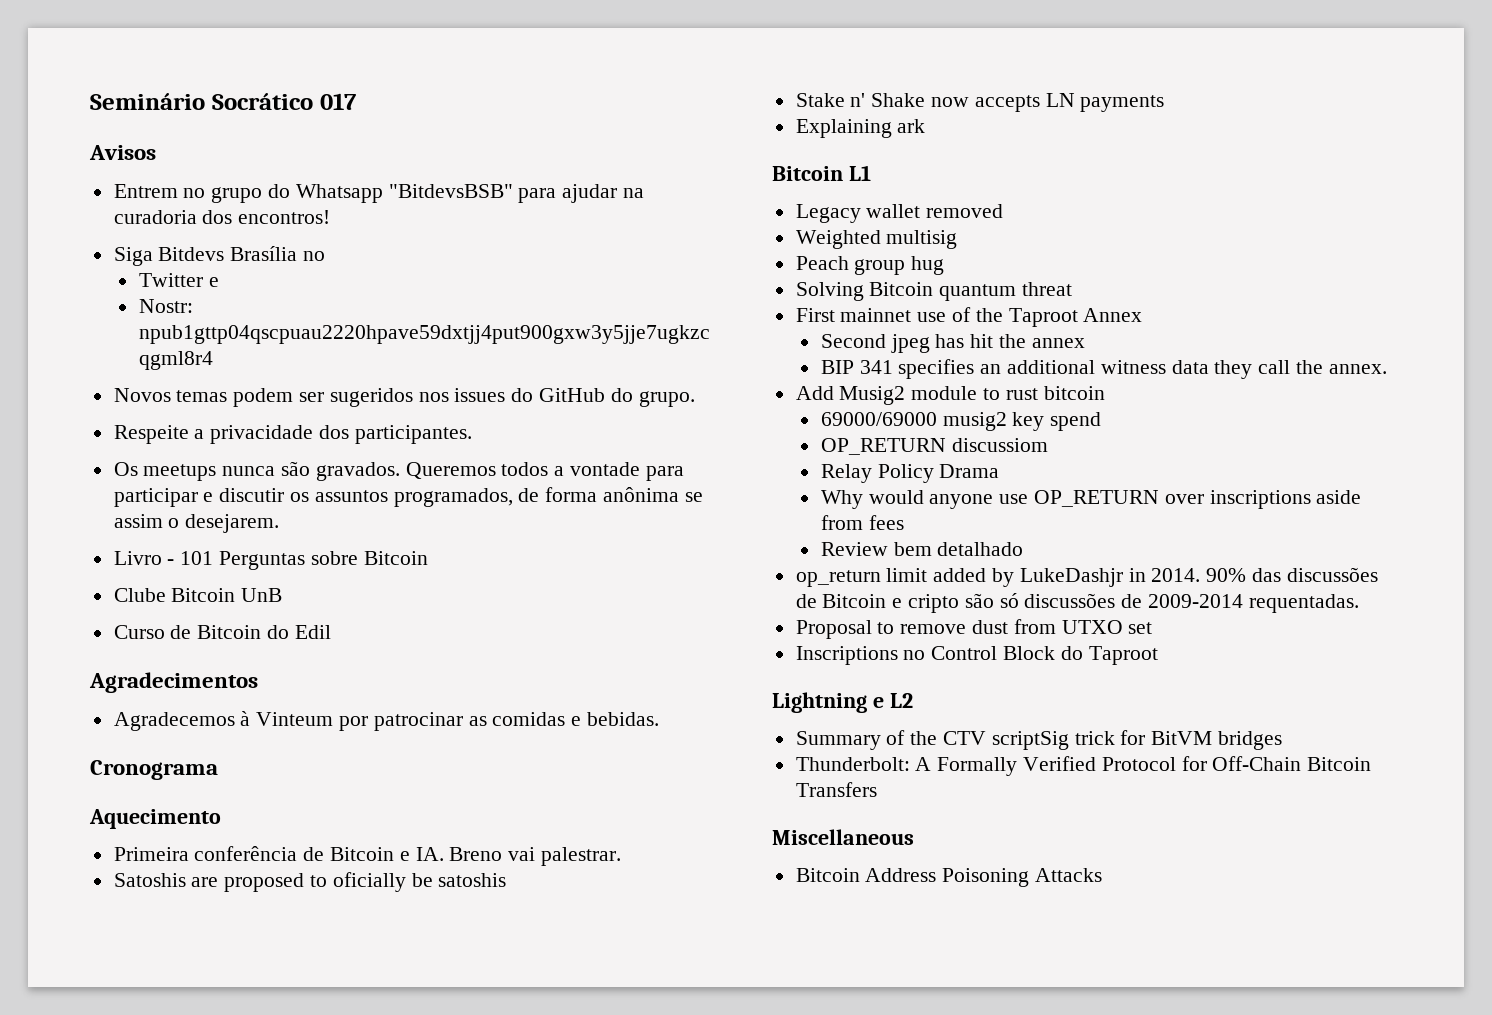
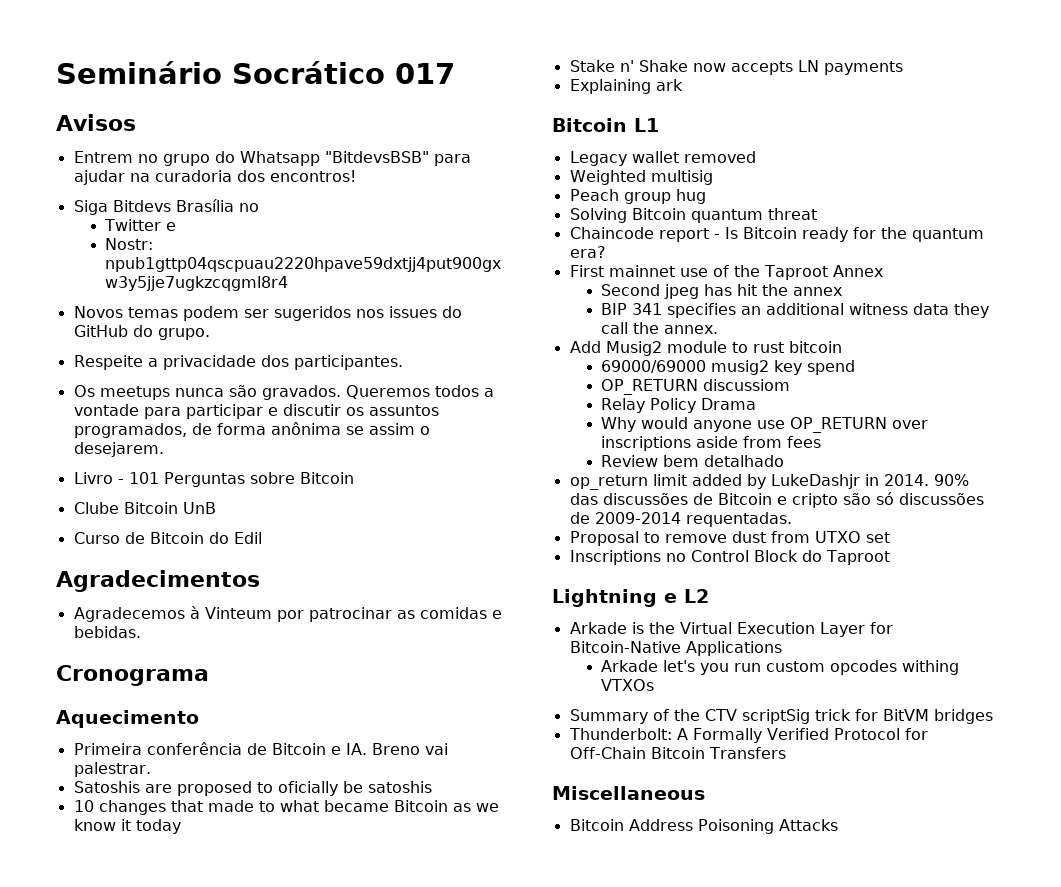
+ 10 changes that made to what became Bitcoin as we know it today
+ Chaincode report - Is Bitcoin ready for the quantum era?
+ Arkade is the Virtual Execution Layer for Bitcoin-Native Applications
+ Arkade let's you run custom opcodes withing VTXOs

